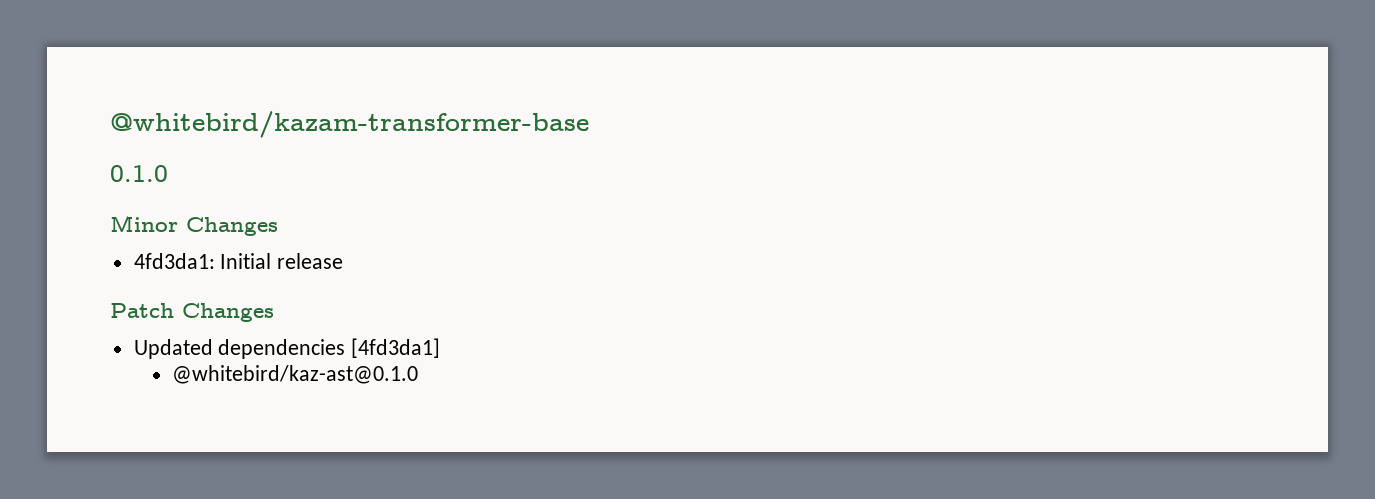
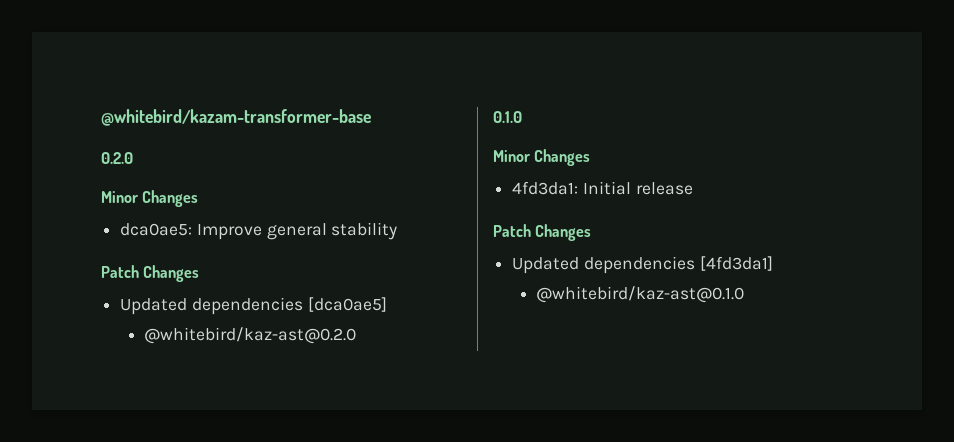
+ 0.2.0
+ Minor Changes
+ dca0ae5: Improve general stability
+ Patch Changes
+ Updated dependencies [dca0ae5]
+ @whitebird/kaz-ast@0.2.0

